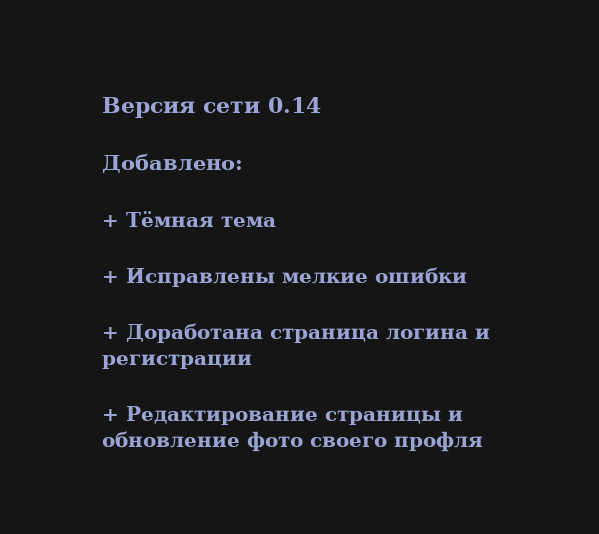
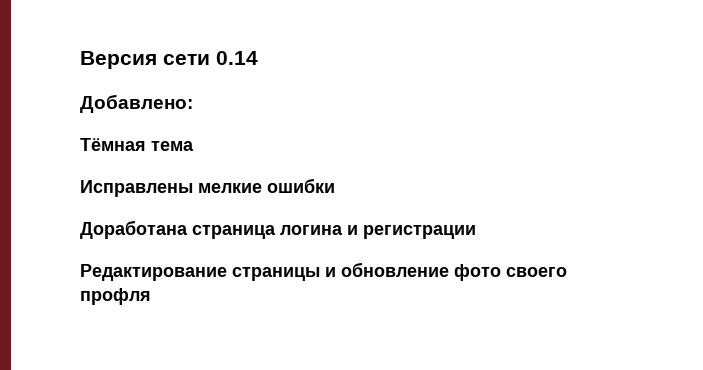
- + Тёмная тема
+ Тёмная тема
- + Исправлены мелкие ошибки
+ Исправлены мелкие ошибки
- + Доработана страница логина и регистрации
+ Доработана страница логина и регистрации
- + Редактирование страницы и обновление фото своего профля
+ Редактирование страницы и обновление фото своего профля

